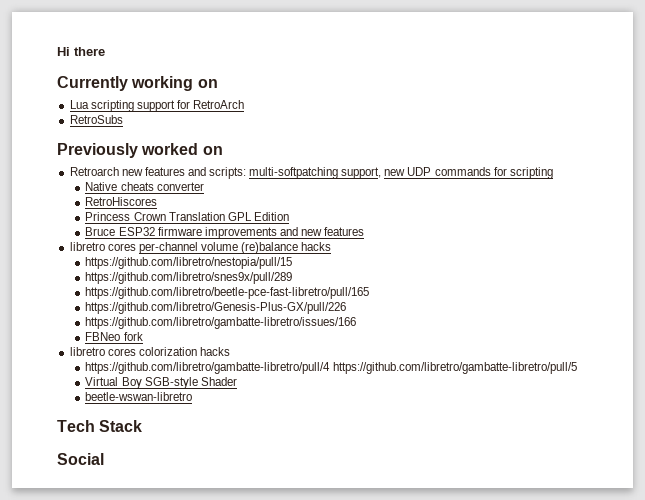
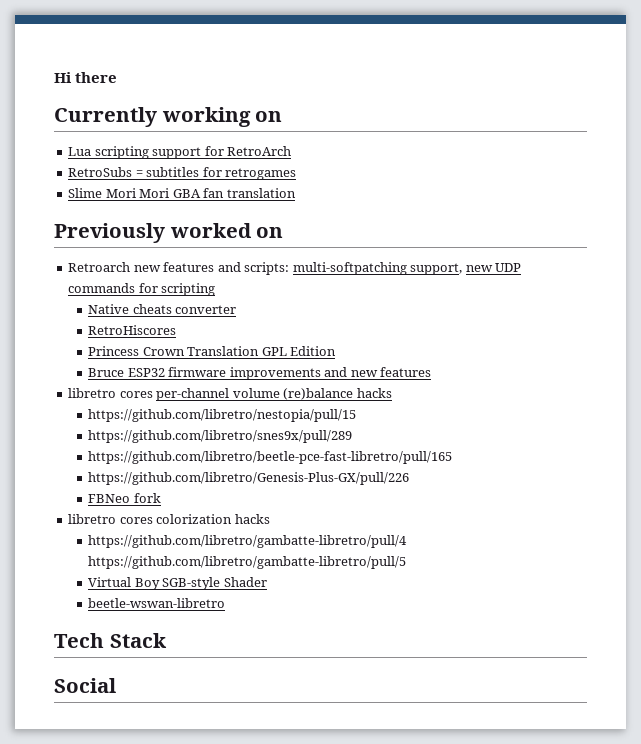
- RetroSubs
+ RetroSubs = subtitles for retrogames
+ Slime Mori Mori GBA fan translation
- https://github.com/libretro/gambatte-libretro/issues/166

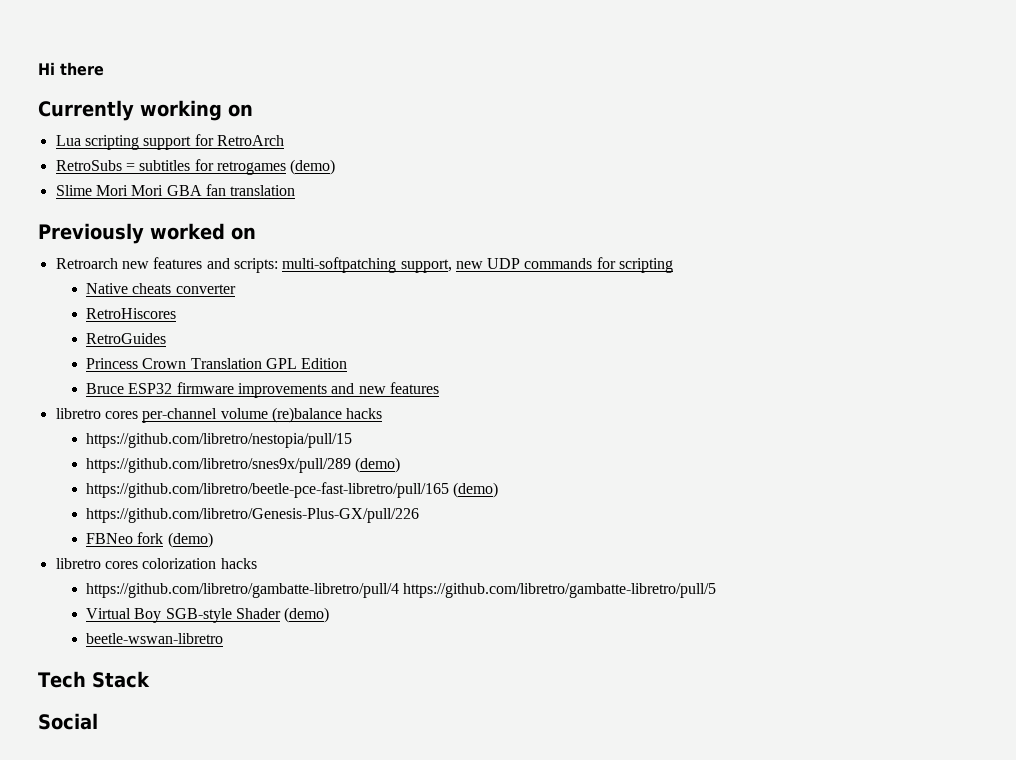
- RetroSubs = subtitles for retrogames
+ RetroSubs = subtitles for retrogames (demo)
+ RetroGuides
- https://github.com/libretro/snes9x/pull/289
+ https://github.com/libretro/snes9x/pull/289 (demo)
- https://github.com/libretro/beetle-pce-fast-libretro/pull/165
+ https://github.com/libretro/beetle-pce-fast-libretro/pull/165 (demo)
- FBNeo fork
+ FBNeo fork (demo)
- Virtual Boy SGB-style Shader
+ Virtual Boy SGB-style Shader (demo)

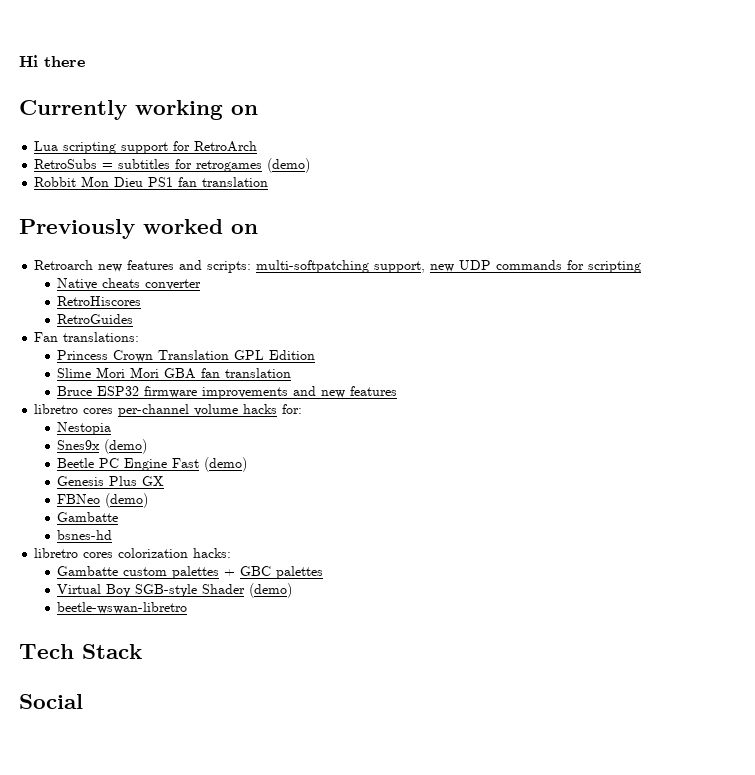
- Slime Mori Mori GBA fan translation
+ Robbit Mon Dieu PS1 fan translation
+ Fan translations:
+ Slime Mori Mori GBA fan translation
- libretro cores per-channel volume (re)balance hacks
- https://github.com/libretro/nestopia/pull/15
- https://github.com/libretro/snes9x/pull/289 (demo)
- https://github.com/libretro/beetle-pce-fast-libretro/pull/165 (demo)
- https://github.com/libretro/Genesis-Plus-GX/pull/226
+ libretro cores per-channel volume hacks for:
+ Nestopia
+ Snes9x (demo)
+ Beetle PC Engine Fast (demo)
+ Genesis Plus GX
- FBNeo fork (demo)
+ FBNeo (demo)
+ Gambatte
+ bsnes-hd
- libretro cores colorization hacks
- https://github.com/libretro/gambatte-libretro/pull/4 https://github.com/libretro/gambatte-libretro/pull/5
+ libretro cores colorization hacks:
+ Gambatte custom palettes + GBC palettes

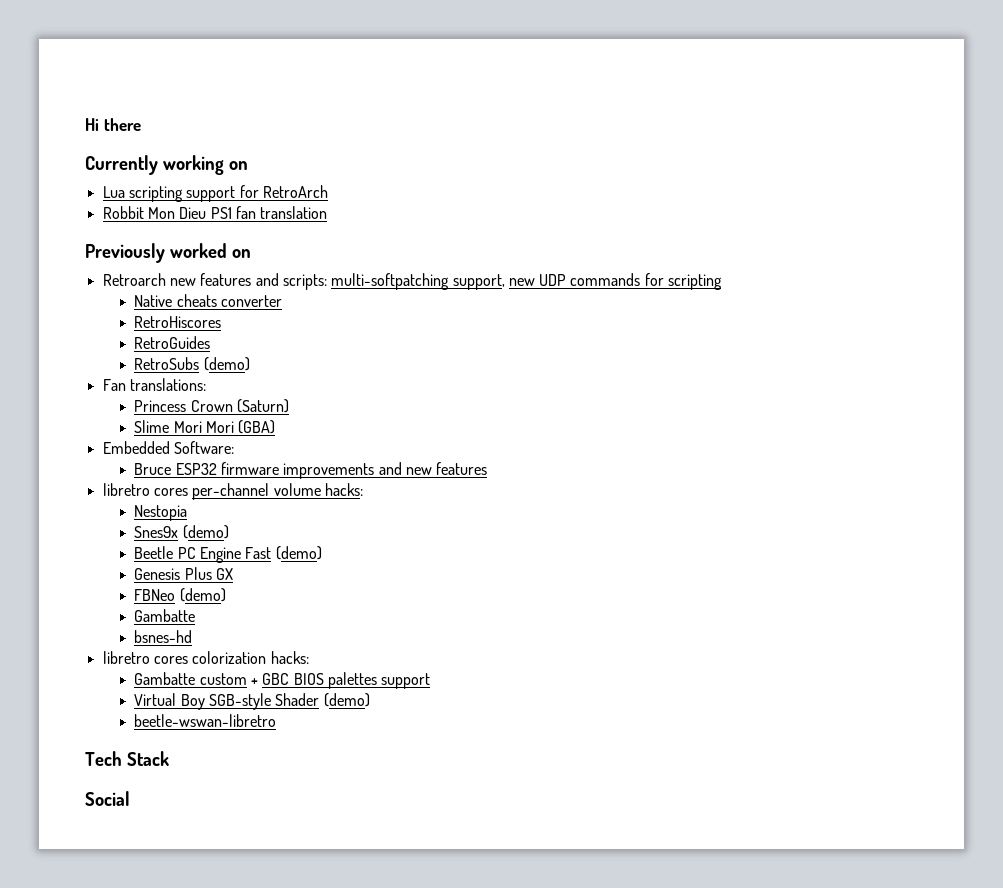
- RetroSubs = subtitles for retrogames (demo)
+ RetroSubs (demo)
- Princess Crown Translation GPL Edition
+ Princess Crown (Saturn)
- Slime Mori Mori GBA fan translation
+ Slime Mori Mori (GBA)
+ Embedded Software:
- libretro cores per-channel volume hacks for:
+ libretro cores per-channel volume hacks:
- Gambatte custom palettes + GBC palettes
+ Gambatte custom + GBC BIOS palettes support

